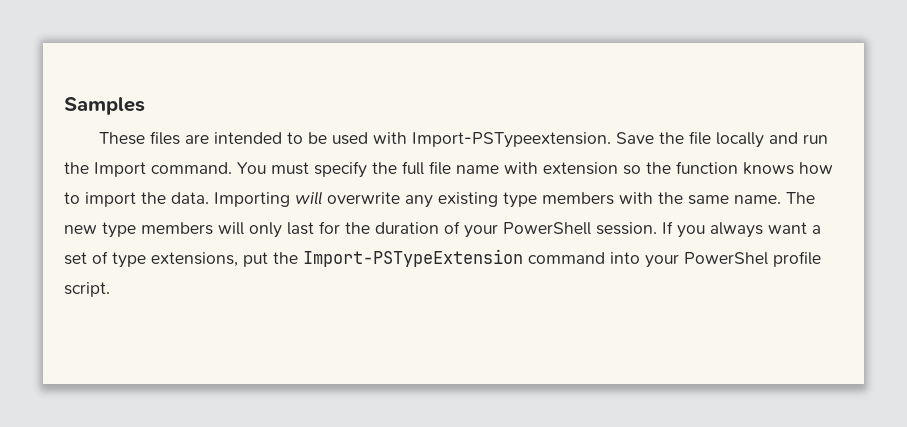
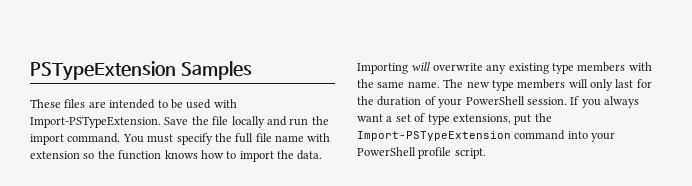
- Samples
+ PSTypeExtension Samples
- These files are intended to be used with Import-PSTypeextension.
+ These files are intended to be used with Import-PSTypeExtension.
- Save the file locally and run the Import command.
+ Save the file locally and run the import command.
- If you always want a set of type extensions, put the Import-PSTypeExtension command into your PowerShel profile script.
+ If you always want a set of type extensions, put the Import-PSTypeExtension command into your PowerShell profile script.

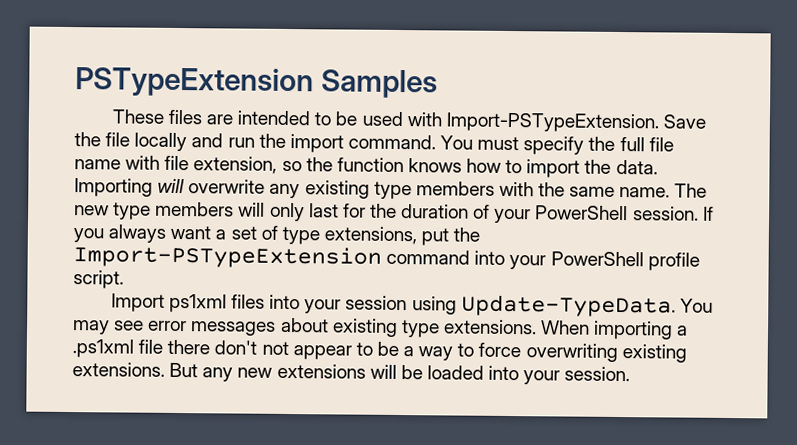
- You must specify the full file name with extension so the function knows how to import the data.
+ You must specify the full file name with file extension, so the function knows how to import the data.
+ Import ps1xml files into your session using Update-TypeData. You may see error messages about existing type extensions. When importing a .ps1xml file there don't not appear to be a way to force overwriting existing extensions. But any new extensions will be loaded into your session.

